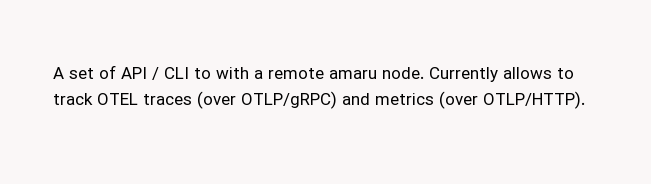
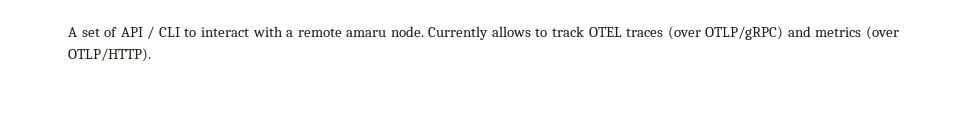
- A set of API / CLI to with a remote amaru node.
+ A set of API / CLI to interact with a remote amaru node.

